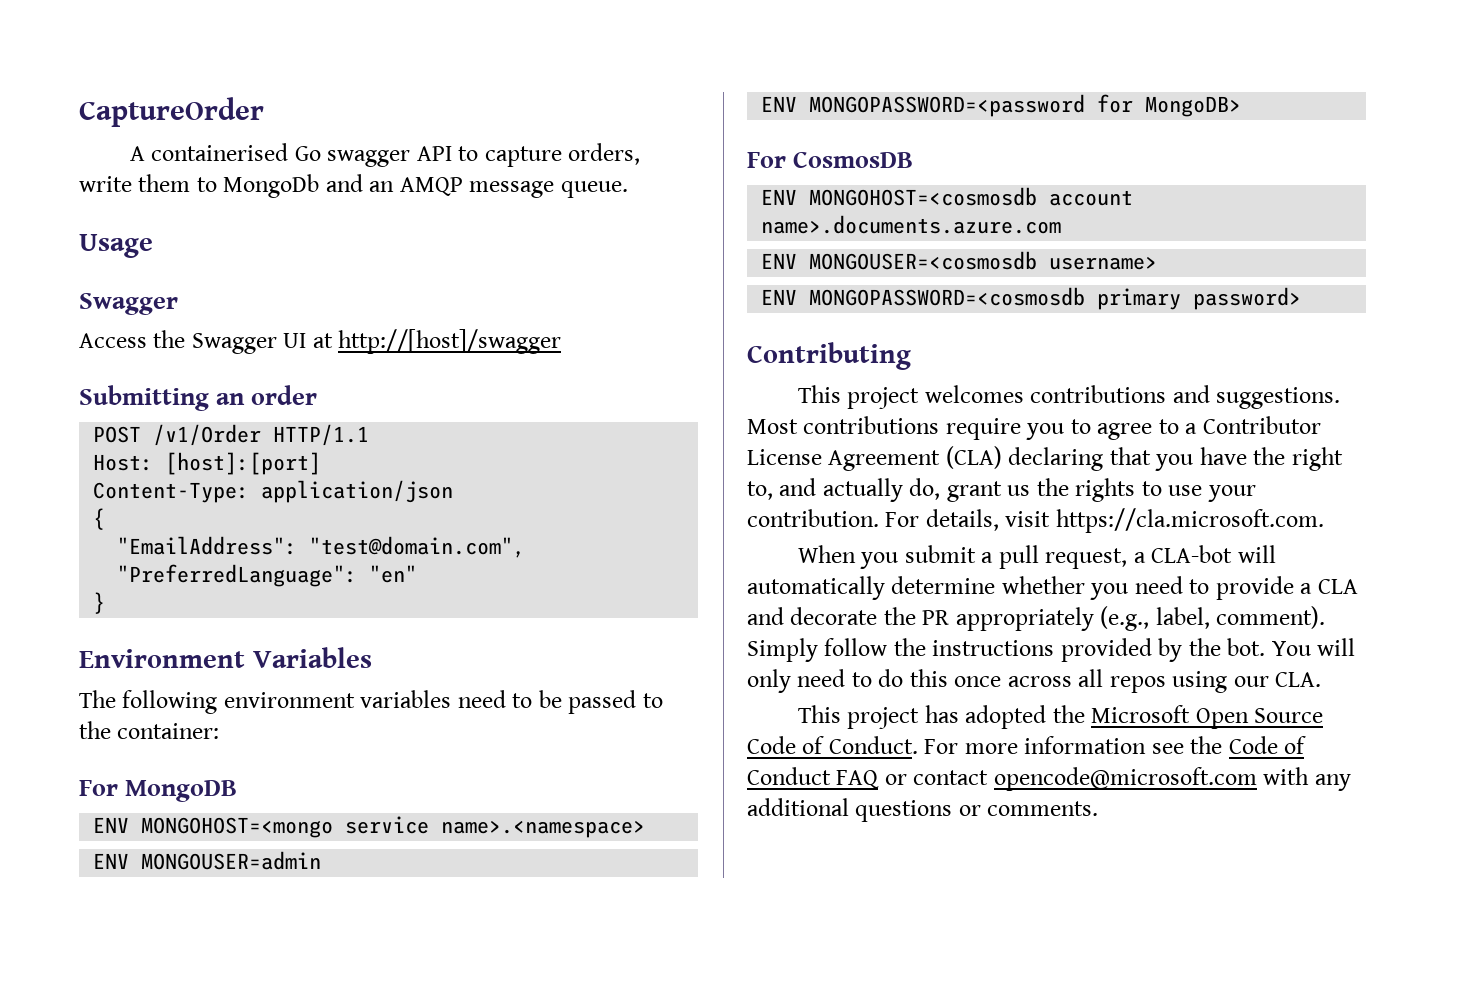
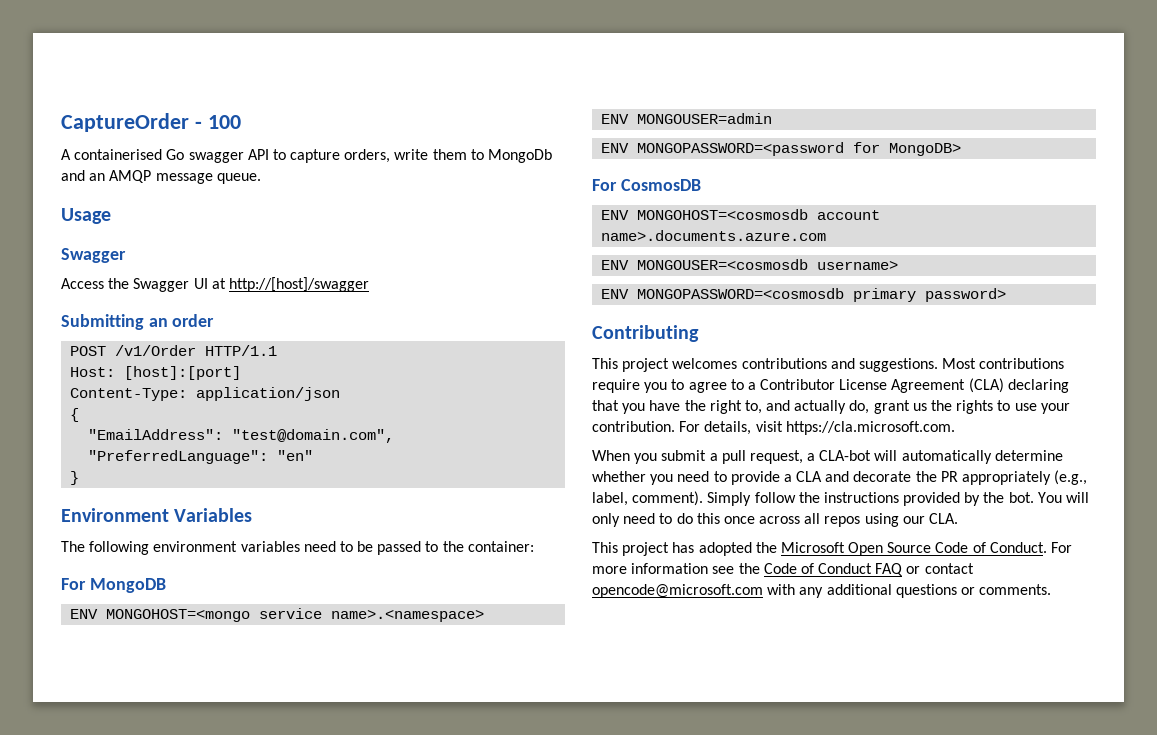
- CaptureOrder
+ CaptureOrder - 100

